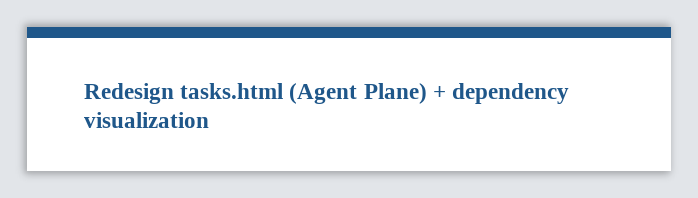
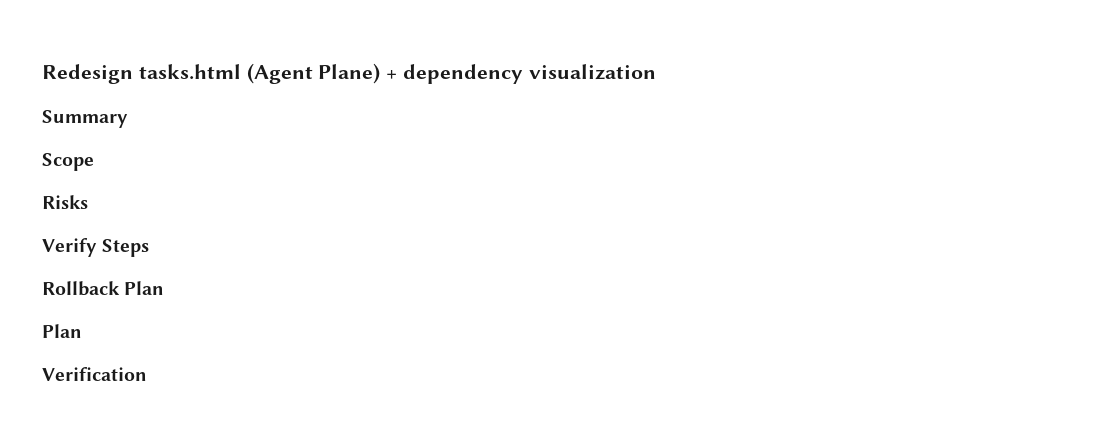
+ Summary
+ Scope
+ Risks
+ Verify Steps
+ Rollback Plan
+ Plan
+ Verification

